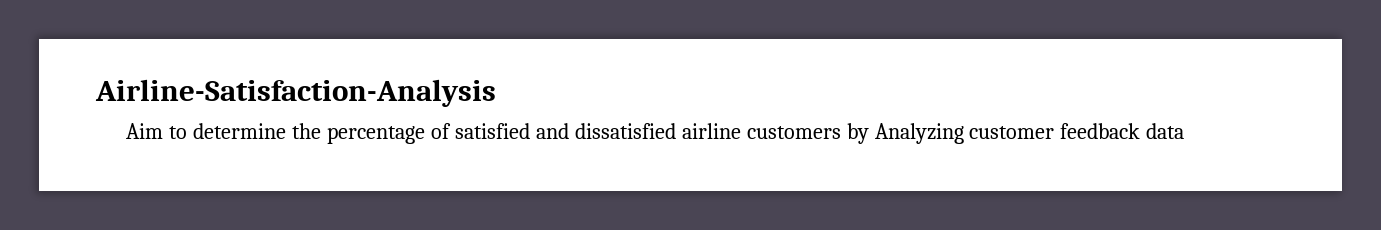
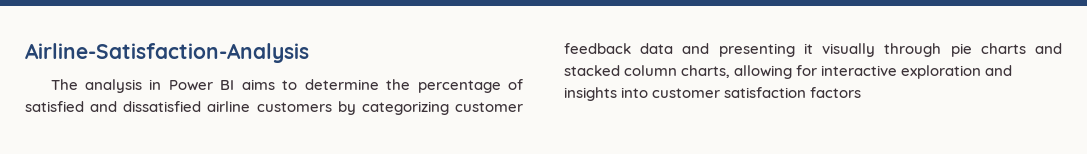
- Aim to determine the percentage of satisfied and dissatisfied airline customers by Analyzing customer feedback data
+ The analysis in Power BI aims to determine the percentage of satisfied and dissatisfied airline customers by categorizing customer feedback data and presenting it visually through pie charts and stacked column charts, allowing for interactive exploration and insights into customer satisfaction factors

